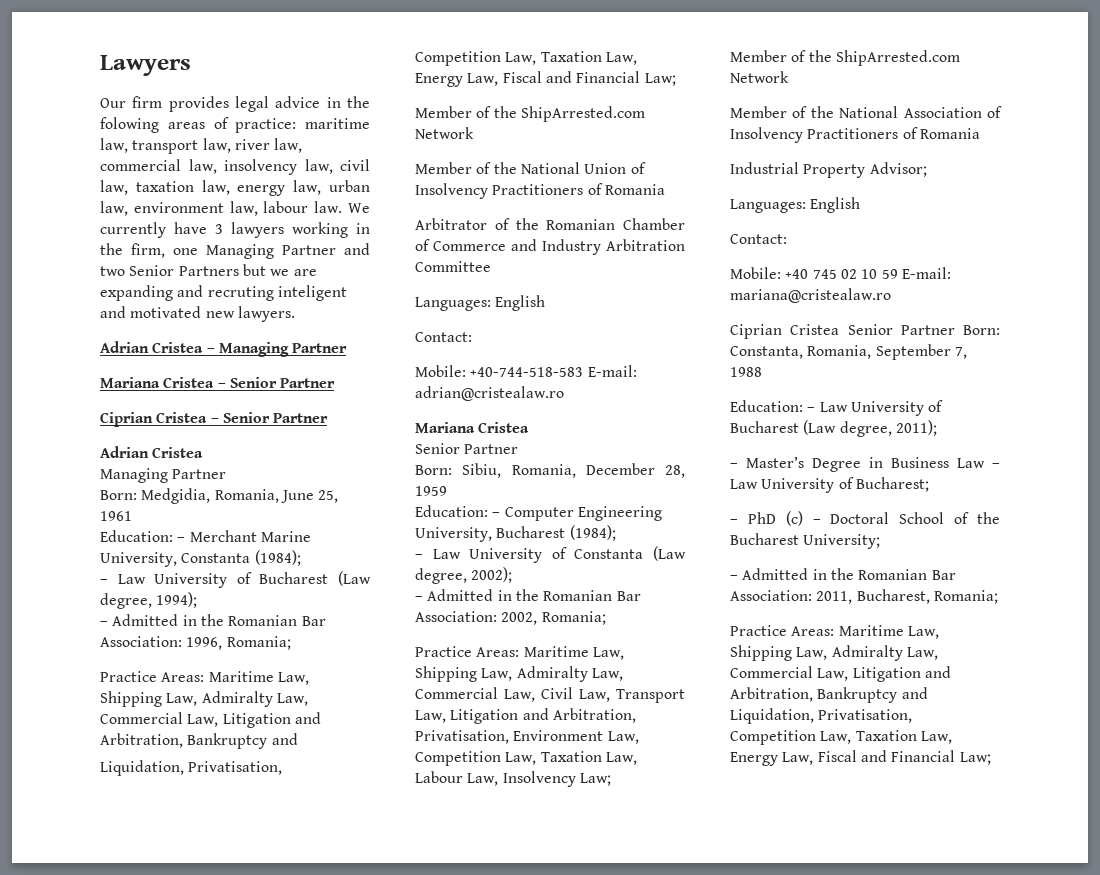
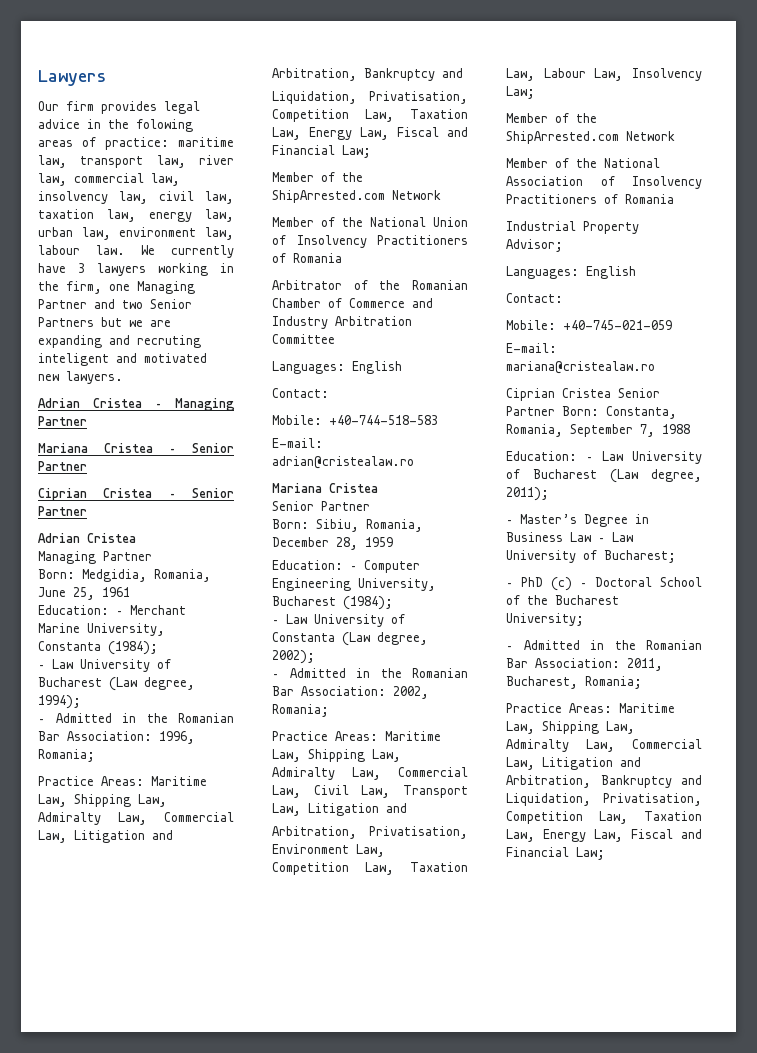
- Mobile: +40-744-518-583 E-mail: adrian@cristealaw.ro
+ Mobile: +40-744-518-583
+ E-mail: adrian@cristealaw.ro
- Practice Areas: Maritime Law, Shipping Law, Admiralty Law, Commercial Law, Civil Law, Transport Law, Litigation and Arbitration, Privatisation, Environment Law, Competition Law, Taxation Law, Labour Law, Insolvency Law;
+ Practice Areas: Maritime Law, Shipping Law, Admiralty Law, Commercial Law, Civil Law, Transport Law, Litigation and
+ Arbitration, Privatisation, Environment Law, Competition Law, Taxation Law, Labour Law, Insolvency Law;
- Mobile: +40 745 02 10 59 E-mail: mariana@cristealaw.ro
+ Mobile: +40-745-021-059
+ E-mail: mariana@cristealaw.ro

